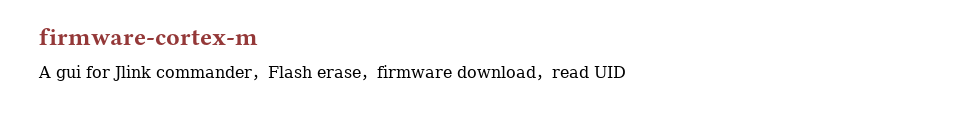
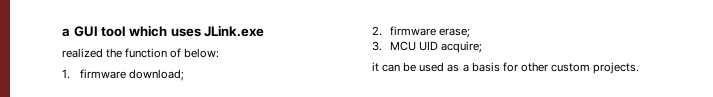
- firmware-cortex-m
- A gui for Jlink commander，Flash erase，firmware download，read UID
+ a GUI tool which uses JLink.exe
+ realized the function of below:
+ 1. firmware download;
+ 2. firmware erase;
+ 3. MCU UID acquire;
+ it can be used as a basis for other custom projects.

